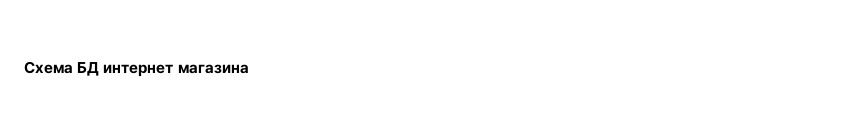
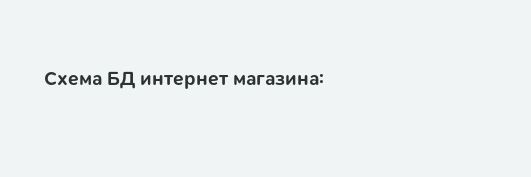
- Схема БД интернет магазина
+ Схема БД интернет магазина:

